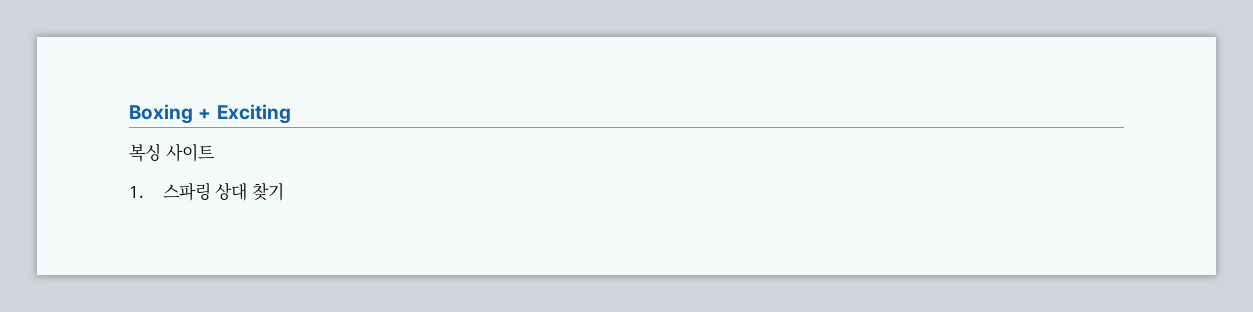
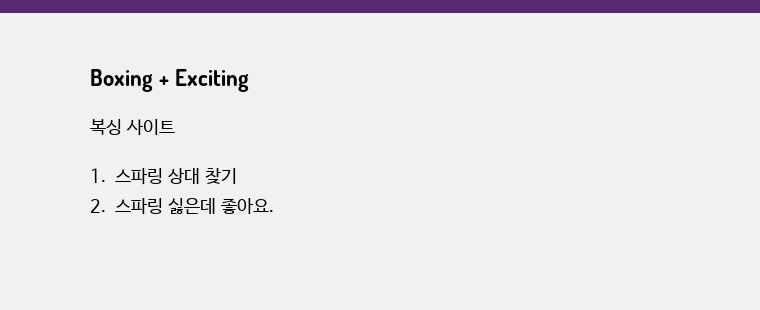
+ 2. 스파링 싫은데 좋아요.

